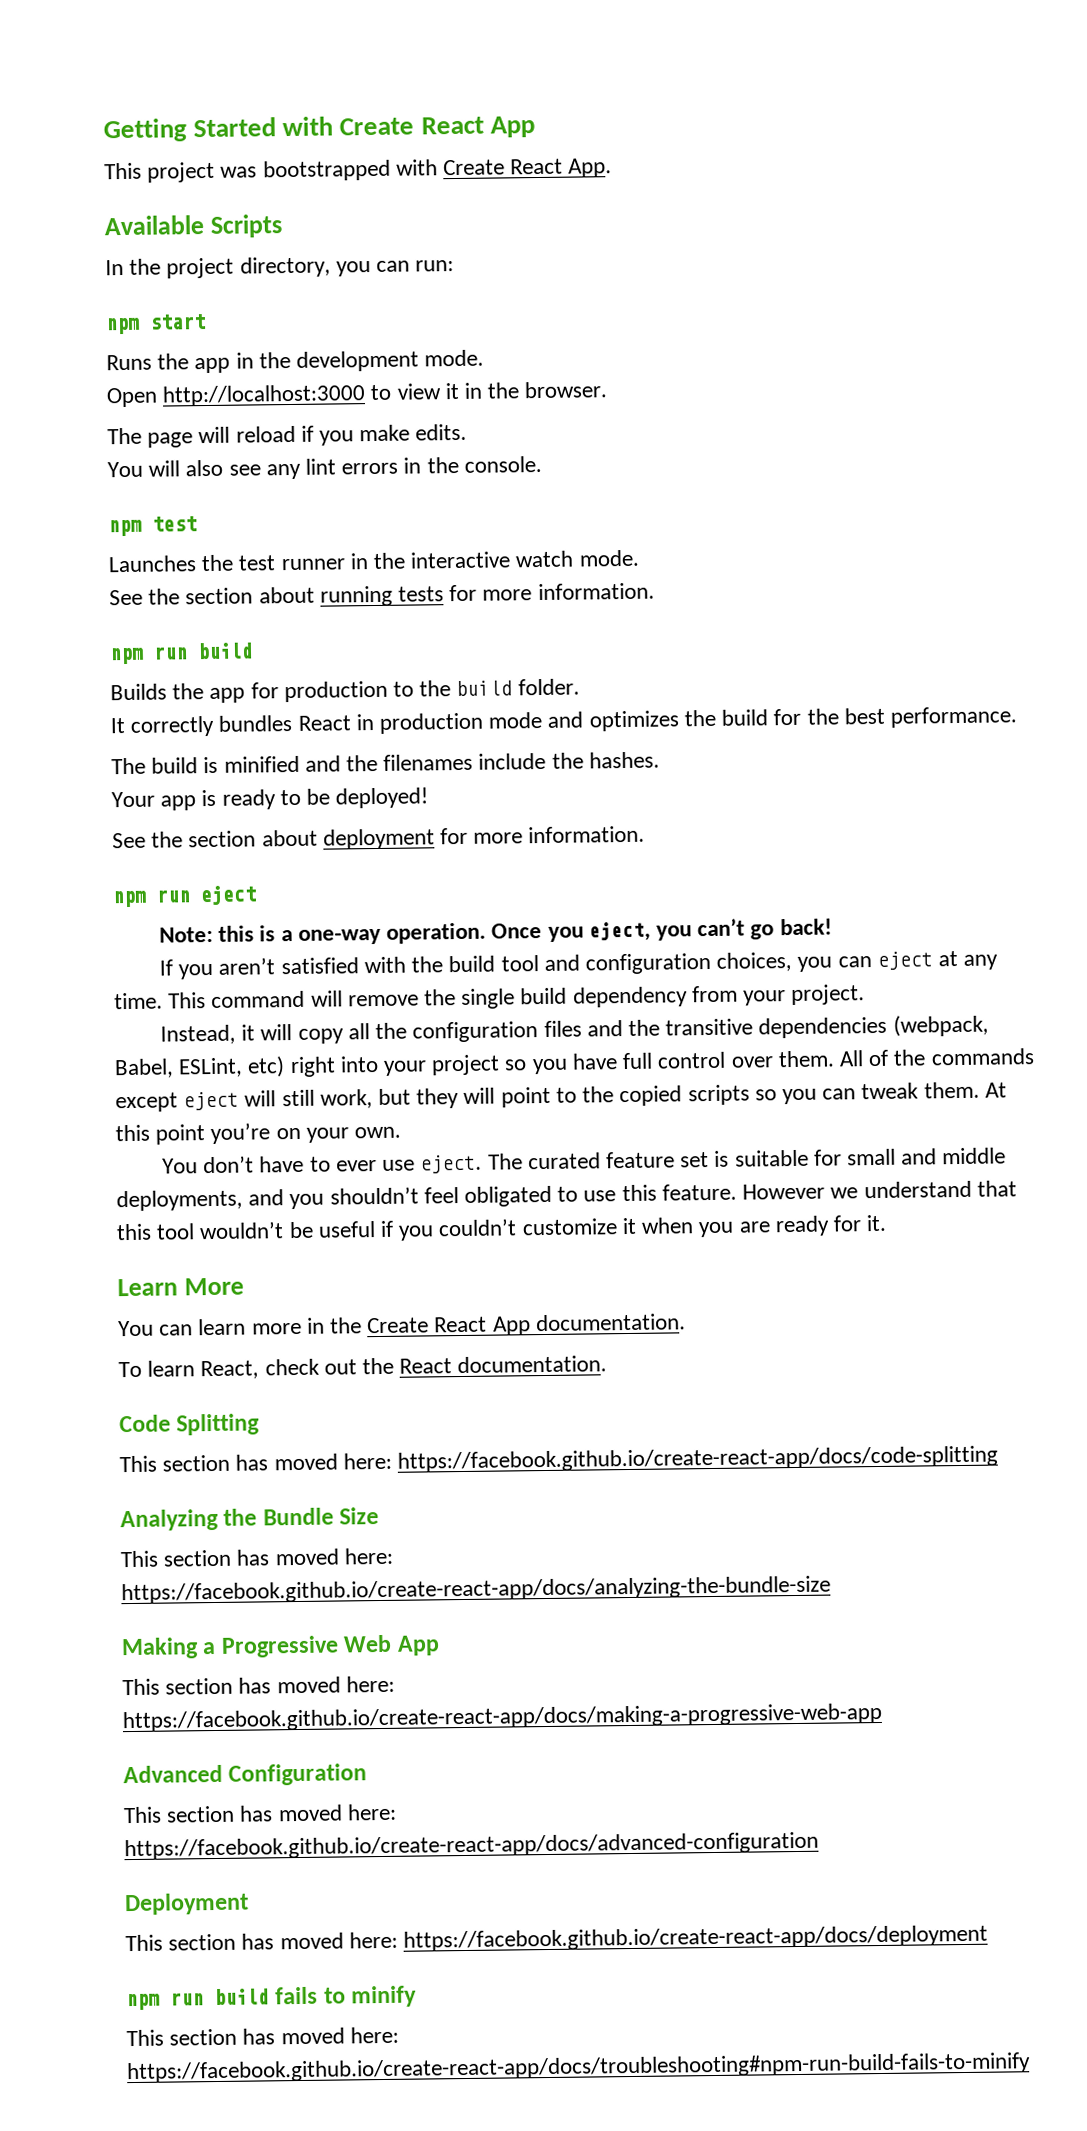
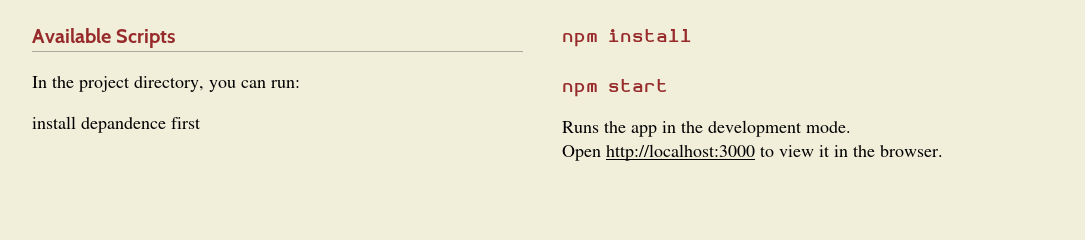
- Getting Started with Create React App
- This project was bootstrapped with Create React App.
+ install depandence first
+ npm install
- The page will reload if you make edits.
- You will also see any lint errors in the console.
- npm test
- Launches the test runner in the interactive watch mode.
- See the section about running tests for more information.
- npm run build
- Builds the app for production to the build folder.
- It correctly bundles React in production mode and optimizes the build for the best performance.
- The build is minified and the filenames include the hashes.
- Your app is ready to be deployed!
- See the section about deployment for more information.
- npm run eject
- Note: this is a one-way operation. Once you eject, you can’t go back!
- If you aren’t satisfied with the build tool and configuration choices, you can eject at any time. This command will remove the single build dependency from your project.
- Instead, it will copy all the configuration files and the transitive dependencies (webpack, Babel, ESLint, etc) right into your project so you have full control over them. All of the commands except eject will still work, but they will point to the copied scripts so you can tweak them. At this point you’re on your own.
- You don’t have to ever use eject. The curated feature set is suitable for small and middle deployments, and you shouldn’t feel obligated to use this feature. However we understand that this tool wouldn’t be useful if you couldn’t customize it when you are ready for it.
- Learn More
- You can learn more in the Create React App documentation.
- To learn React, check out the React documentation.
- Code Splitting
- This section has moved here: https://facebook.github.io/create-react-app/docs/code-splitting
- Analyzing the Bundle Size
- This section has moved here: https://facebook.github.io/create-react-app/docs/analyzing-the-bundle-size
- Making a Progressive Web App
- This section has moved here: https://facebook.github.io/create-react-app/docs/making-a-progressive-web-app
- Advanced Configuration
- This section has moved here: https://facebook.github.io/create-react-app/docs/advanced-configuration
- Deployment
- This section has moved here: https://facebook.github.io/create-react-app/docs/deployment
- npm run build fails to minify
- This section has moved here: https://facebook.github.io/create-react-app/docs/troubleshooting#npm-run-build-fails-to-minify

